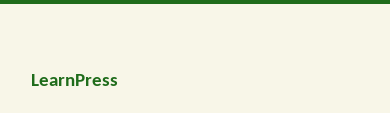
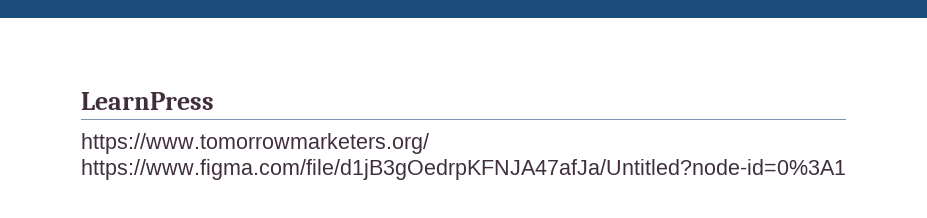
+ https://www.tomorrowmarketers.org/ https://www.figma.com/file/d1jB3gOedrpKFNJA47afJa/Untitled?node-id=0%3A1

